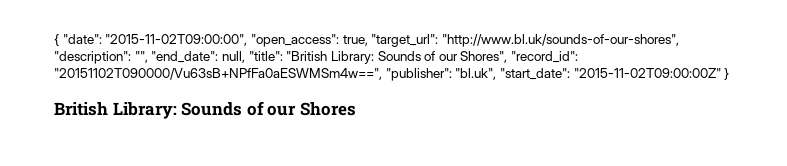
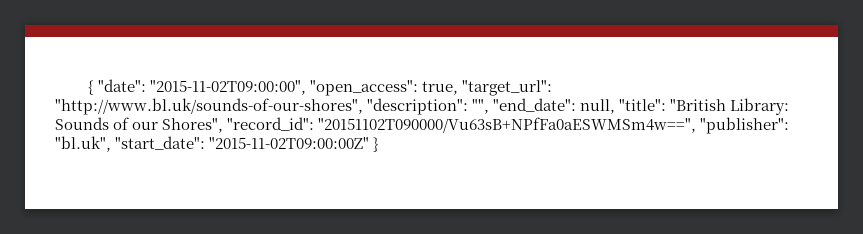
- British Library: Sounds of our Shores

